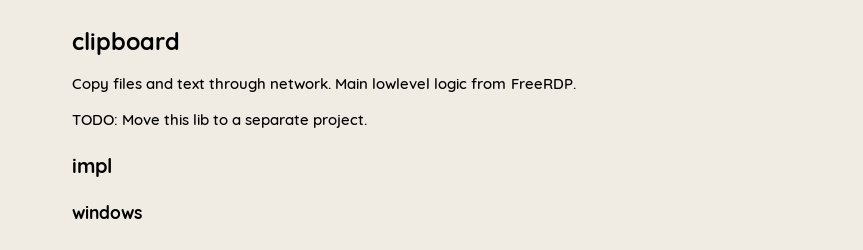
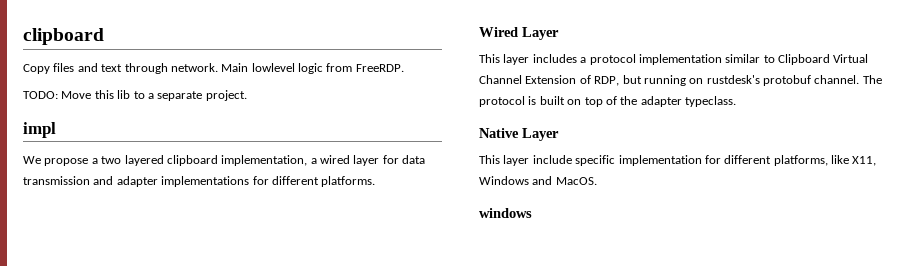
+ We propose a two layered clipboard implementation, a wired layer for data transmission and adapter implementations for different platforms.
+ Wired Layer
+ This layer includes a protocol implementation similar to Clipboard Virtual Channel Extension of RDP, but running on rustdesk's protobuf channel. The protocol is built on top of the adapter typeclass.
+ Native Layer
+ This layer include specific implementation for different platforms, like X11, Windows and MacOS.

